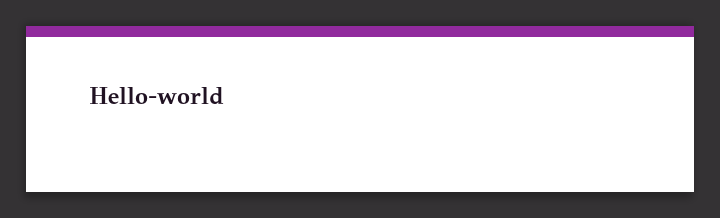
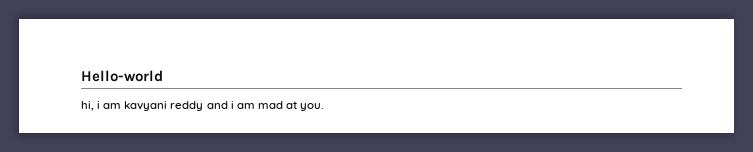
+ hi, i am kavyani reddy and i am mad at you.

